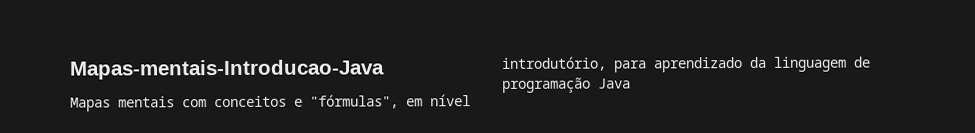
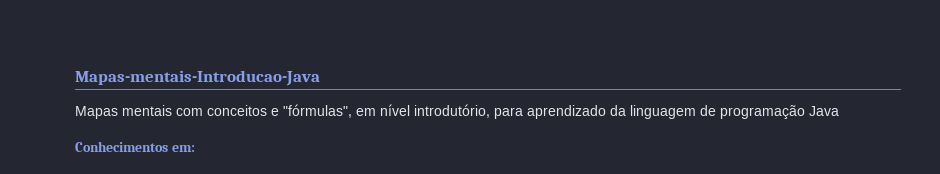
+ Conhecimentos em:

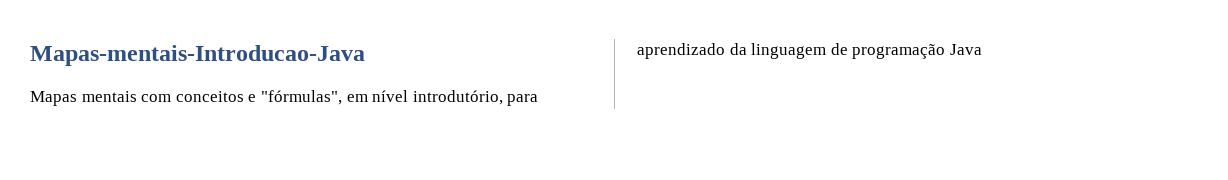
- Conhecimentos em:

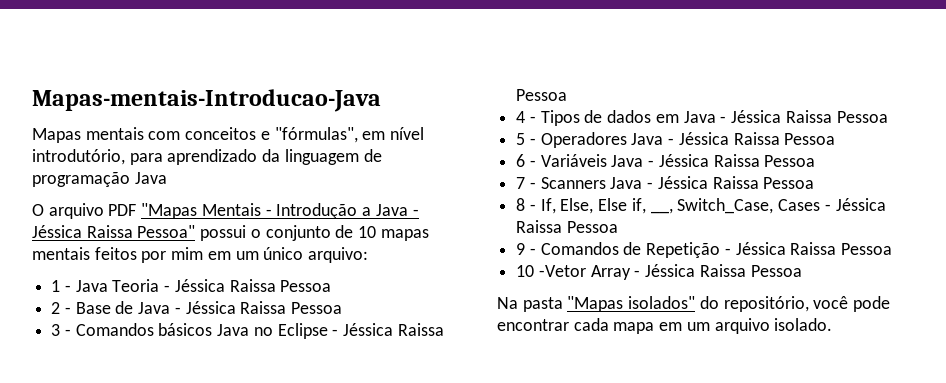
+ O arquivo PDF "Mapas Mentais - Introdução a Java - Jéssica Raissa Pessoa" possui o conjunto de 10 mapas mentais feitos por mim em um único arquivo:
+ 1 - Java Teoria - Jéssica Raissa Pessoa
+ 2 - Base de Java - Jéssica Raissa Pessoa
+ 3 - Comandos básicos Java no Eclipse - Jéssica Raissa Pessoa
+ 4 - Tipos de dados em Java - Jéssica Raissa Pessoa
+ 5 - Operadores Java - Jéssica Raissa Pessoa
+ 6 - Variáveis Java - Jéssica Raissa Pessoa
+ 7 - Scanners Java - Jéssica Raissa Pessoa
+ 8 - If, Else, Else if, __, Switch_Case, Cases - Jéssica Raissa Pessoa
+ 9 - Comandos de Repetição - Jéssica Raissa Pessoa
+ 10 -Vetor Array - Jéssica Raissa Pessoa
+ Na pasta "Mapas isolados" do repositório, você pode encontrar cada mapa em um arquivo isolado.

